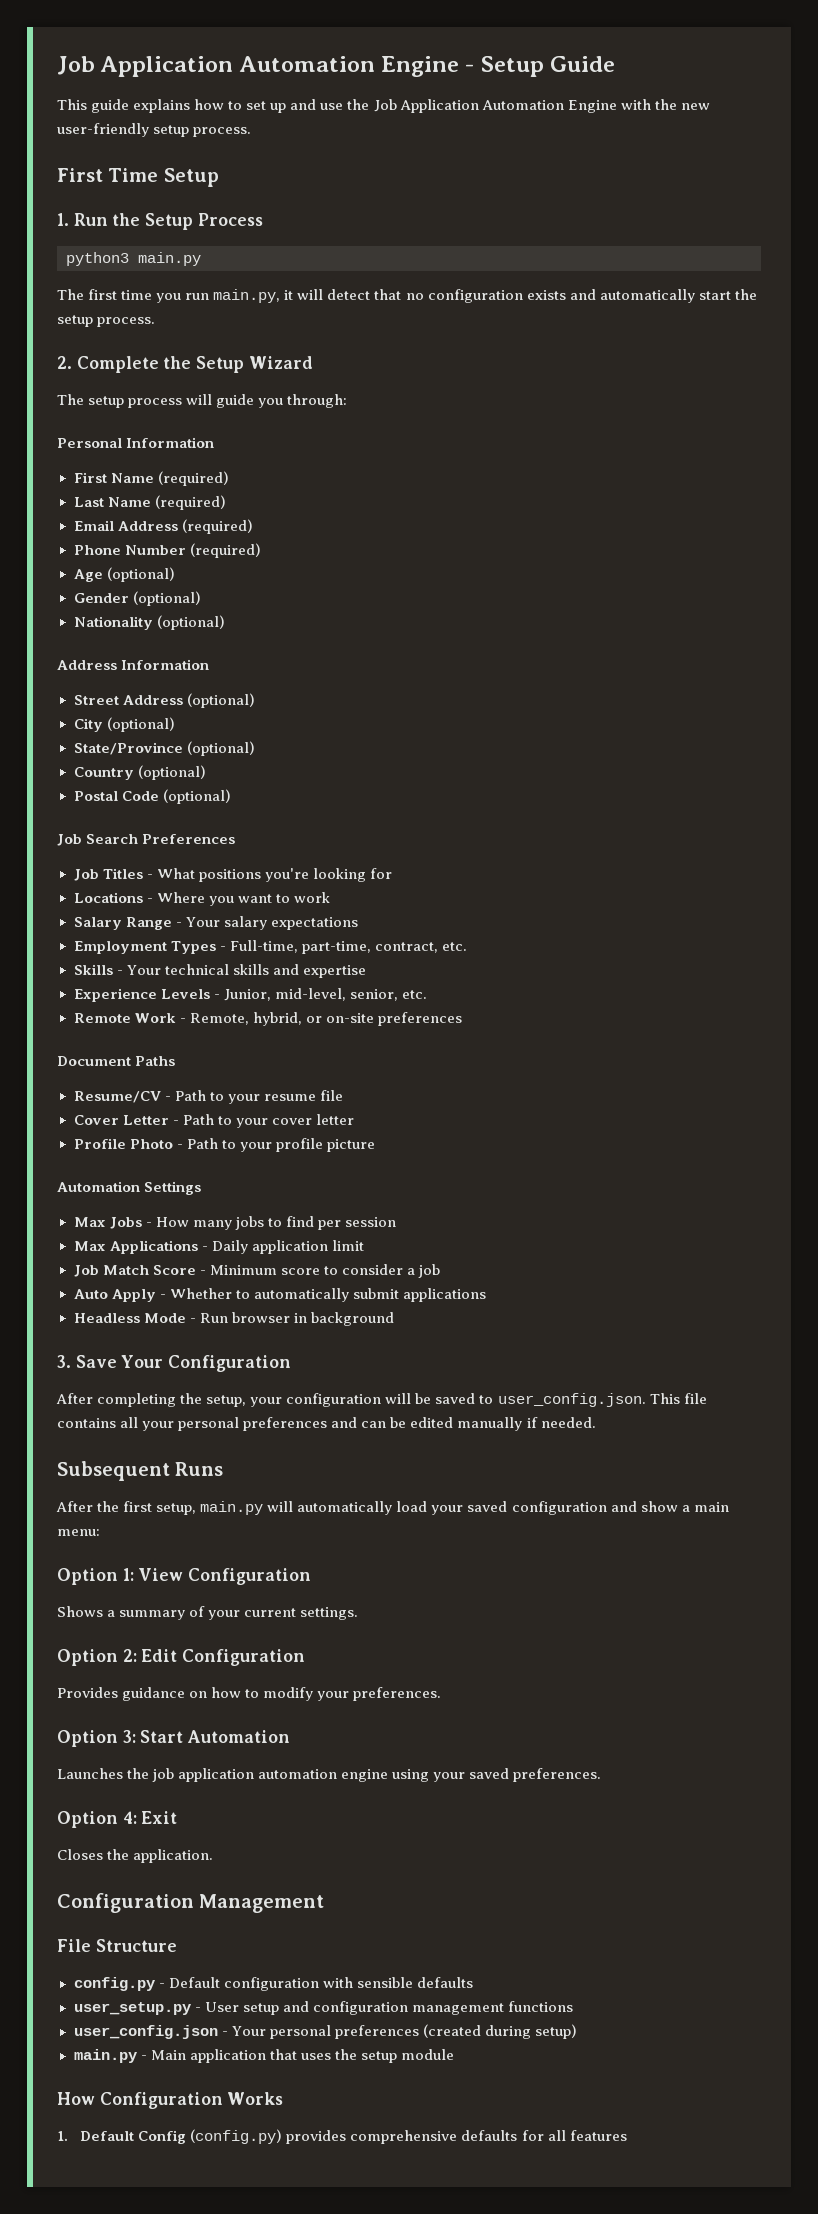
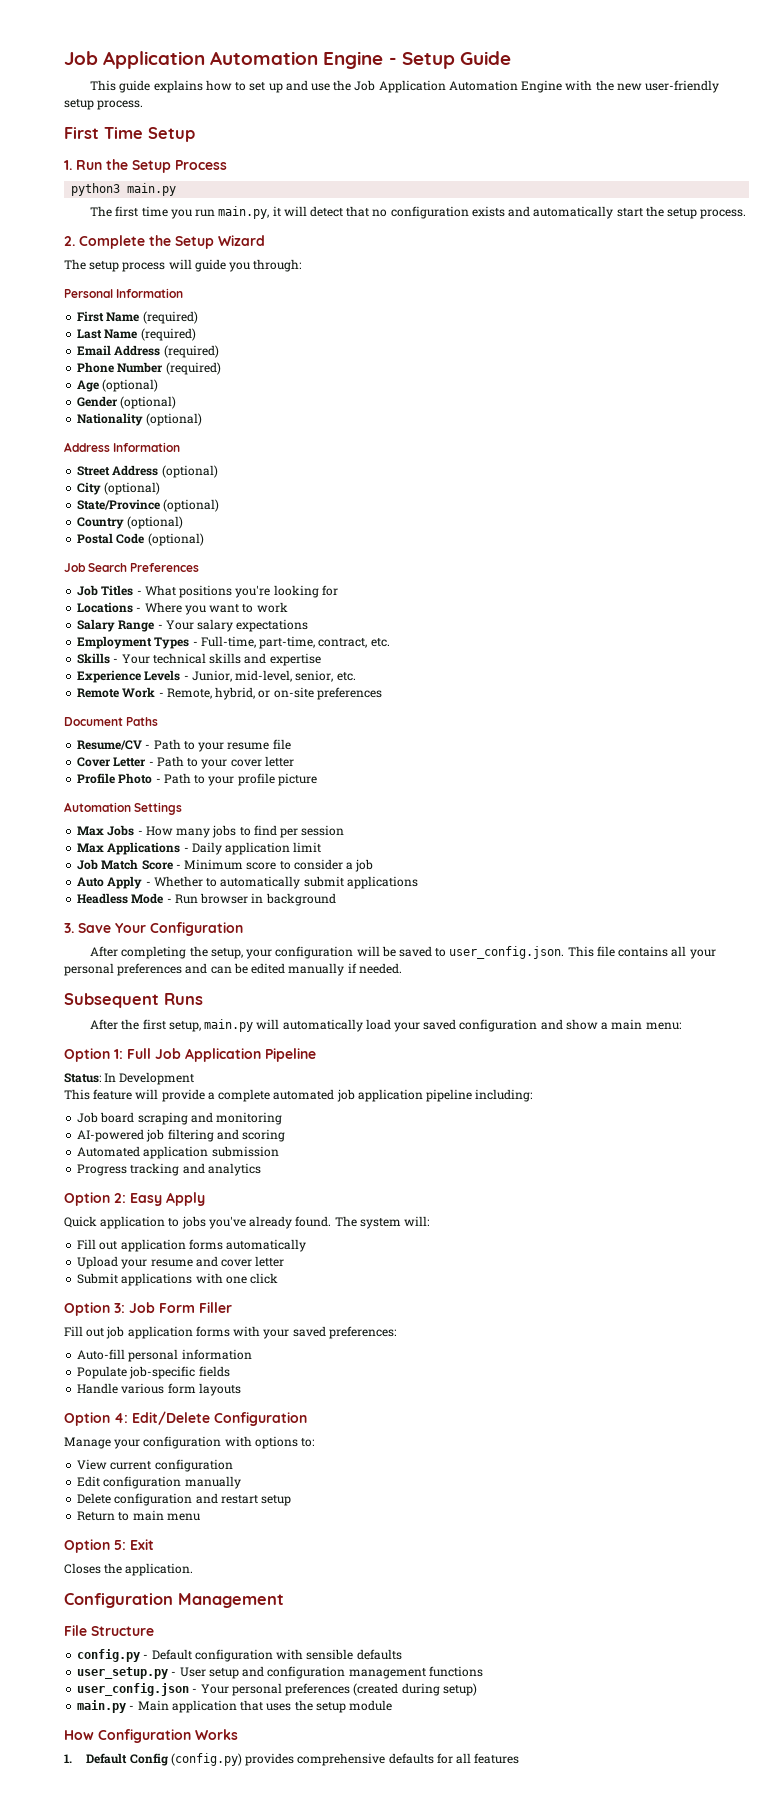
- Option 1: View Configuration
- Shows a summary of your current settings.
- Option 2: Edit Configuration
- Provides guidance on how to modify your preferences.
- Option 3: Start Automation
- Launches the job application automation engine using your saved preferences.
- Option 4: Exit
+ Option 1: Full Job Application Pipeline
+ Status: In Development
+ This feature will provide a complete automated job application pipeline including:
+ Job board scraping and monitoring
+ AI-powered job filtering and scoring
+ Automated application submission
+ Progress tracking and analytics
+ Option 2: Easy Apply
+ Quick application to jobs you've already found. The system will:
+ Fill out application forms automatically
+ Upload your resume and cover letter
+ Submit applications with one click
+ Option 3: Job Form Filler
+ Fill out job application forms with your saved preferences:
+ Auto-fill personal information
+ Populate job-specific fields
+ Handle various form layouts
+ Option 4: Edit/Delete Configuration
+ Manage your configuration with options to:
+ View current configuration
+ Edit configuration manually
+ Delete configuration and restart setup
+ Return to main menu
+ Option 5: Exit

